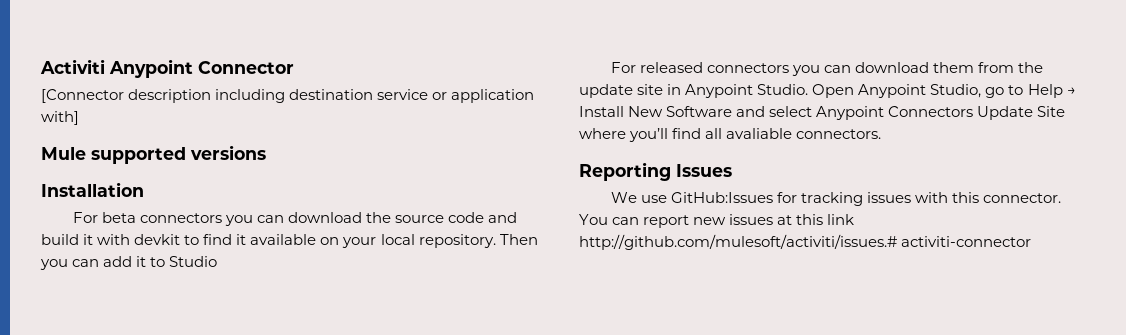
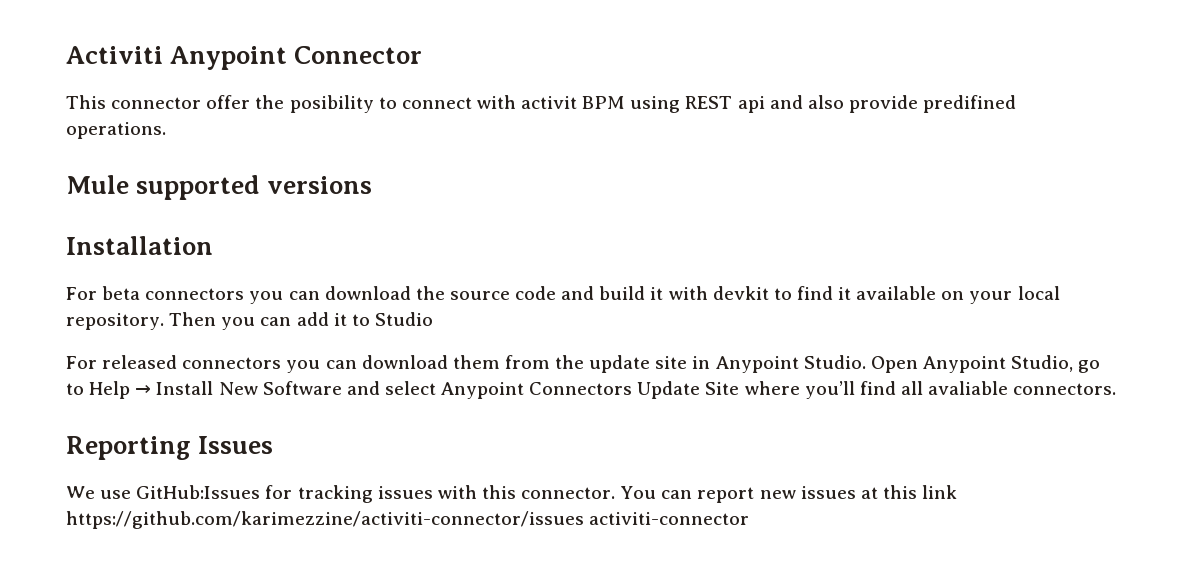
- [Connector description including destination service or application with]
+ This connector offer the posibility to connect with activit BPM using REST api and also provide predifined operations.
- You can report new issues at this link http://github.com/mulesoft/activiti/issues.# activiti-connector
+ You can report new issues at this link https://github.com/karimezzine/activiti-connector/issues activiti-connector

